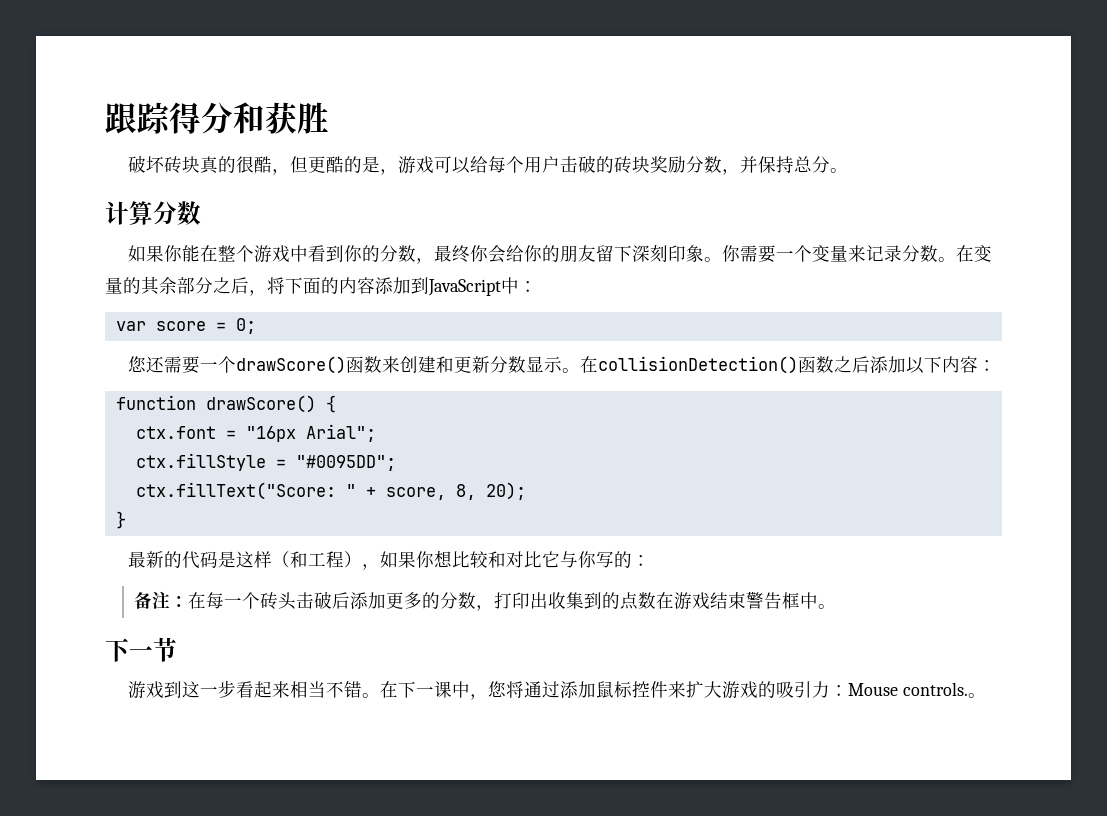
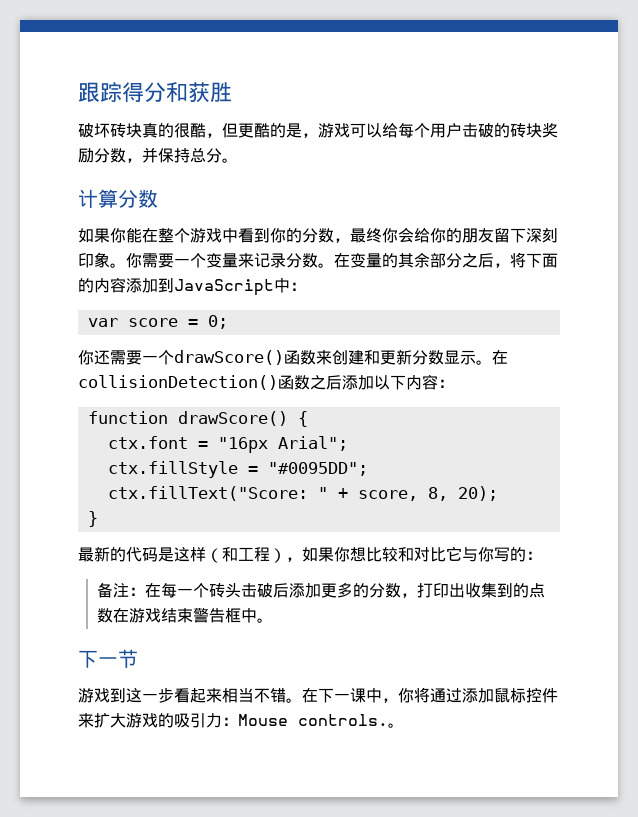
- 您还需要一个drawScore()函数来创建和更新分数显示。
+ 你还需要一个drawScore()函数来创建和更新分数显示。
- 在下一课中，您将通过添加鼠标控件来扩大游戏的吸引力：Mouse controls.
+ 在下一课中，你将通过添加鼠标控件来扩大游戏的吸引力：Mouse controls.

